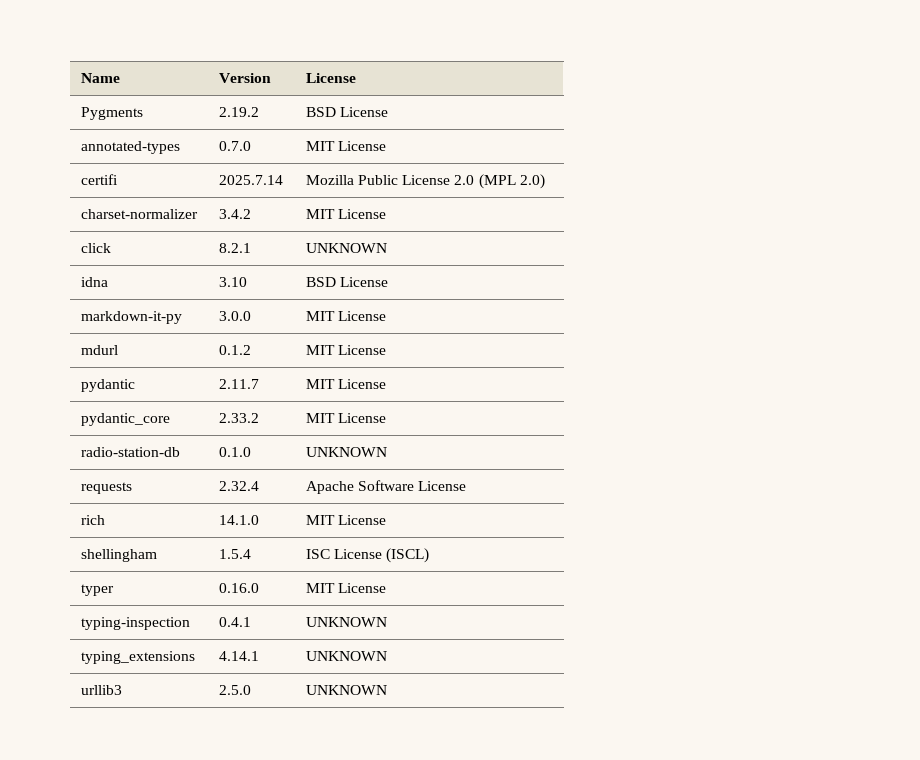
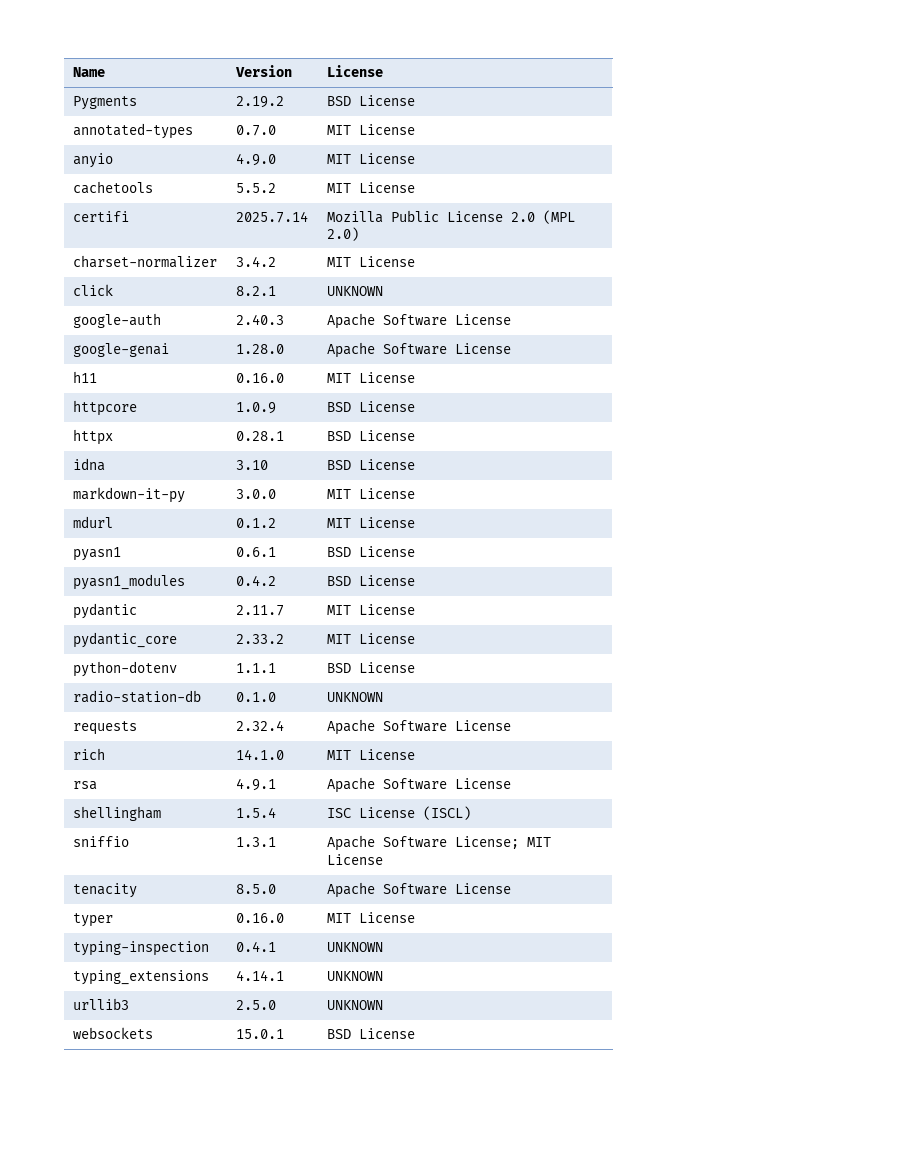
+ anyio | 4.9.0 | MIT License
+ cachetools | 5.5.2 | MIT License
+ google-auth | 2.40.3 | Apache Software License
+ google-genai | 1.28.0 | Apache Software License
+ h11 | 0.16.0 | MIT License
+ httpcore | 1.0.9 | BSD License
+ httpx | 0.28.1 | BSD License
+ pyasn1 | 0.6.1 | BSD License
+ pyasn1_modules | 0.4.2 | BSD License
+ python-dotenv | 1.1.1 | BSD License
+ rsa | 4.9.1 | Apache Software License
+ sniffio | 1.3.1 | Apache Software License; MIT License
+ tenacity | 8.5.0 | Apache Software License
+ websockets | 15.0.1 | BSD License

